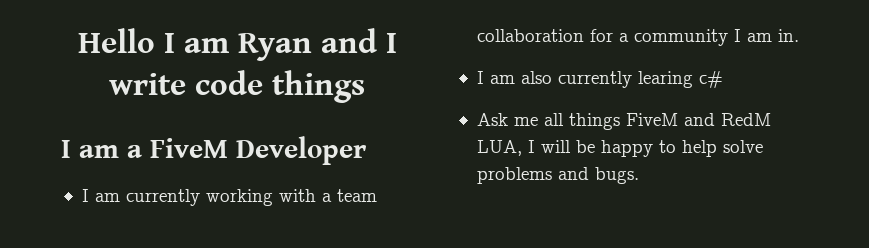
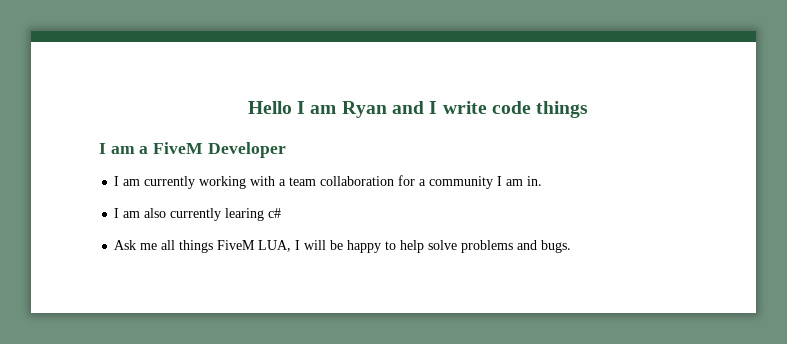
- Ask me all things FiveM and RedM LUA, I will be happy to help solve problems and bugs.
+ Ask me all things FiveM LUA, I will be happy to help solve problems and bugs.

